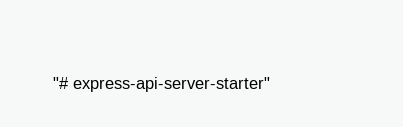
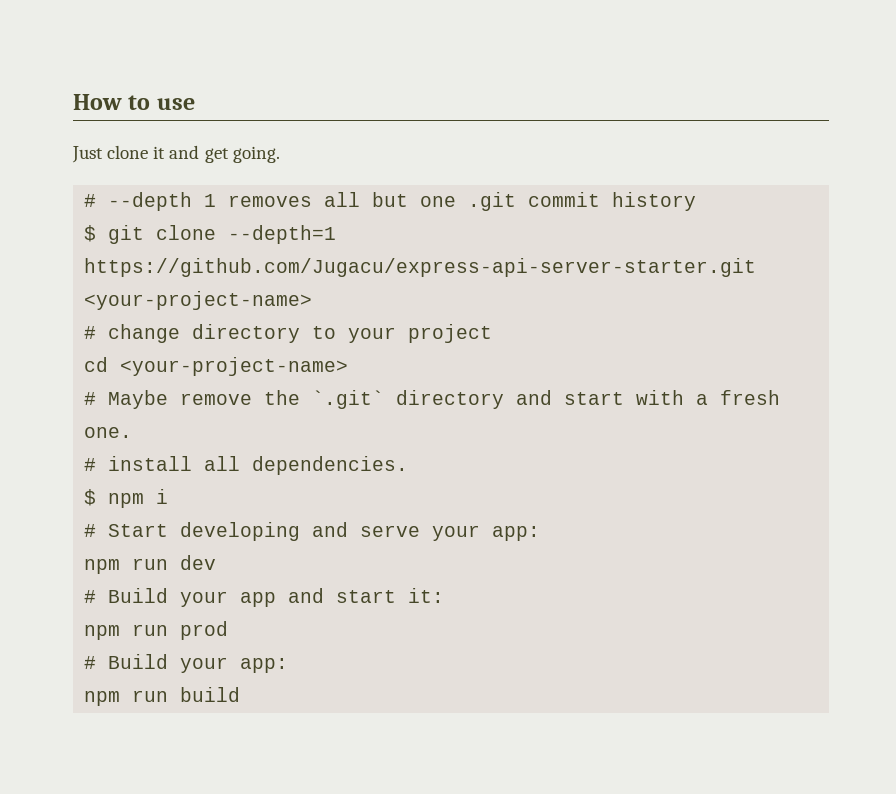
- "# express-api-server-starter"
+ How to use
+ Just clone it and get going.
+ # --depth 1 removes all but one .git commit history
+ $ git clone --depth=1 https://github.com/Jugacu/express-api-server-starter.git <your-project-name>
+ # change directory to your project
+ cd <your-project-name>
+ # Maybe remove the `.git` directory and start with a fresh one.
+ # install all dependencies.
+ $ npm i
+ # Start developing and serve your app:
+ npm run dev
+ # Build your app and start it:
+ npm run prod
+ # Build your app:
+ npm run build

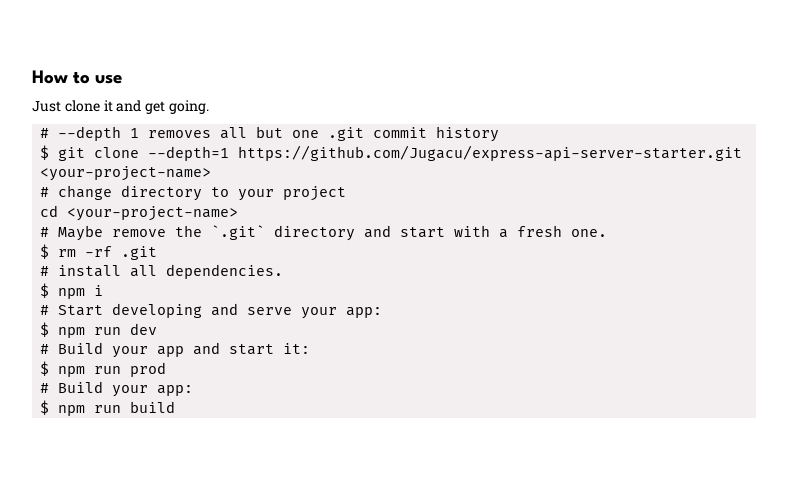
+ $ rm -rf .git
- npm run dev
+ $ npm run dev
- npm run prod
+ $ npm run prod
- npm run build
+ $ npm run build

